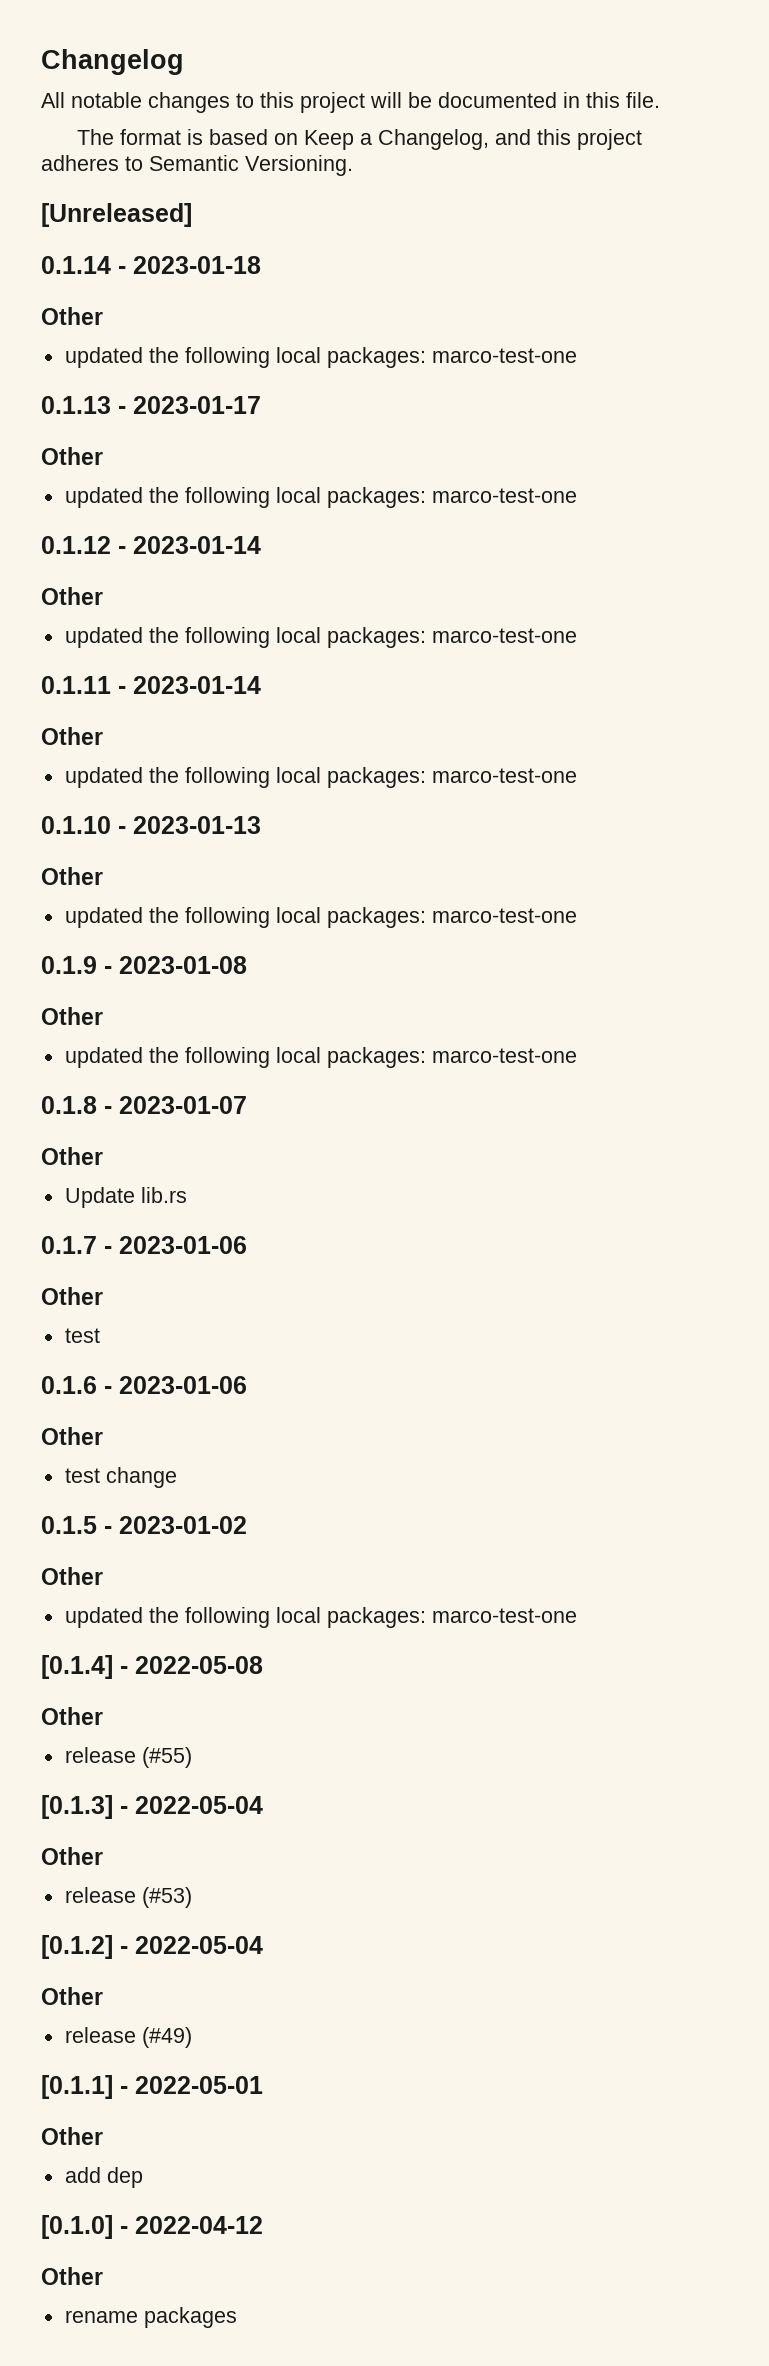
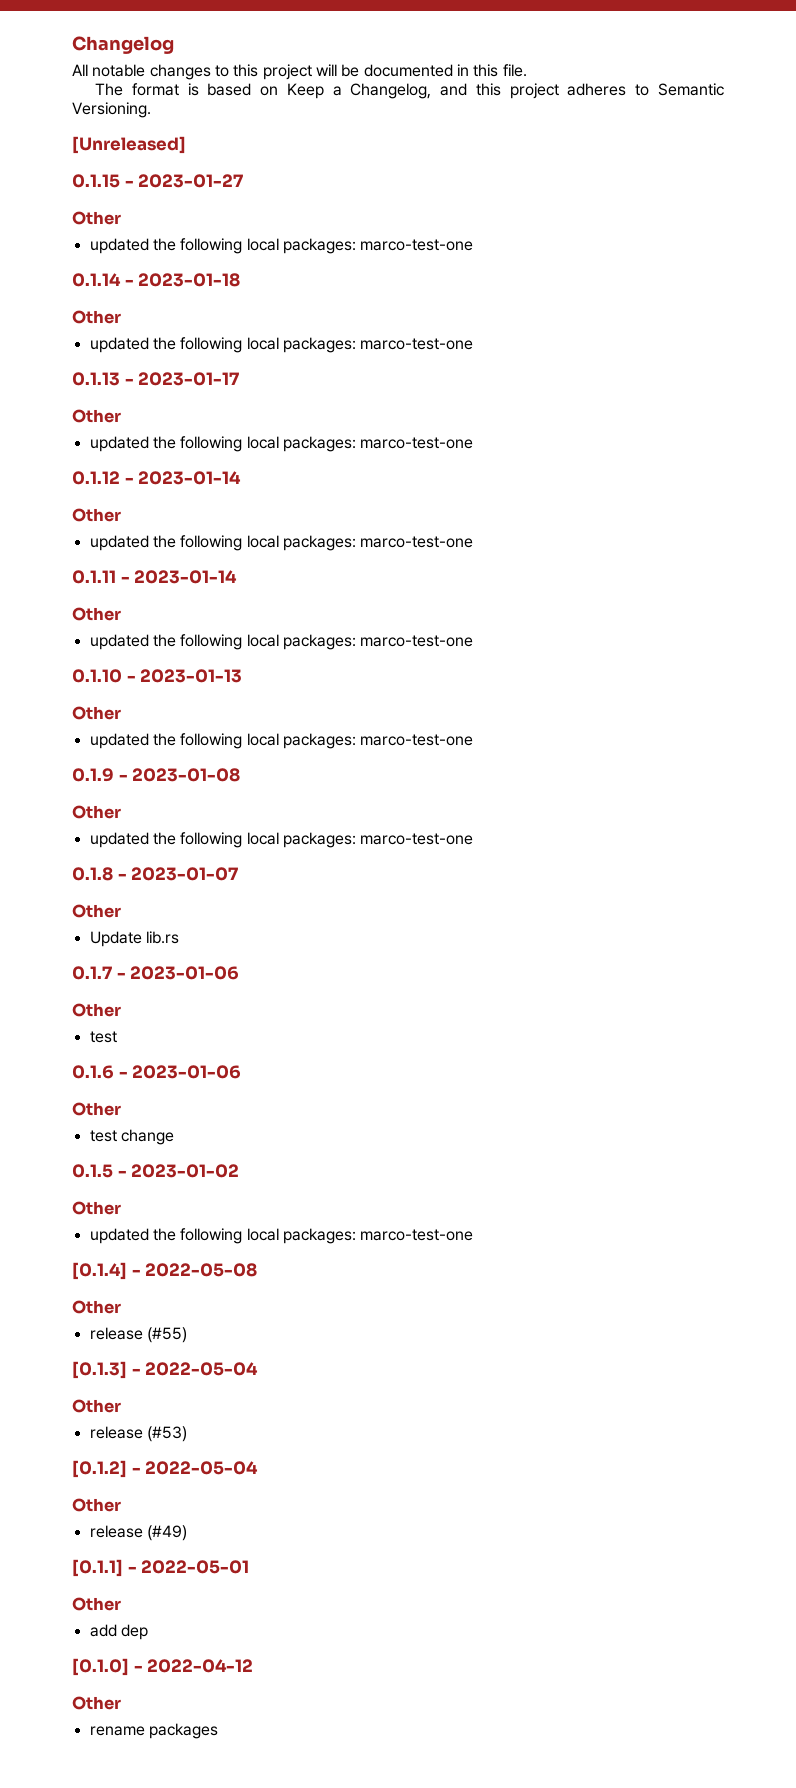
+ 0.1.15 - 2023-01-27
+ Other
+ updated the following local packages: marco-test-one

